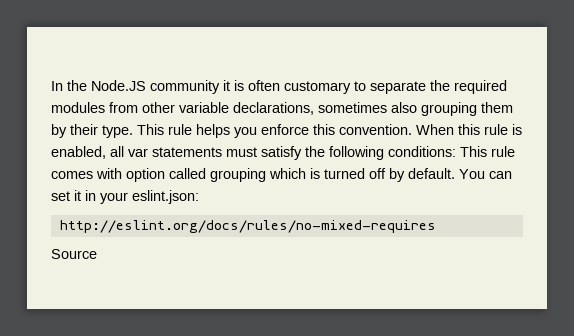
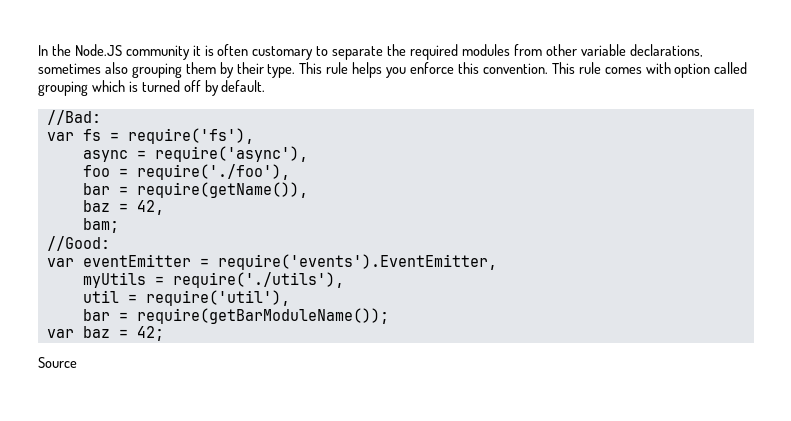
- When this rule is enabled, all var statements must satisfy the following conditions: This rule comes with option called grouping which is turned off by default. You can set it in your eslint.json:
- http://eslint.org/docs/rules/no-mixed-requires
+ This rule comes with option called grouping which is turned off by default.
+ //Bad:
+ var fs = require('fs'),
+ async = require('async'),
+ foo = require('./foo'),
+ bar = require(getName()),
+ baz = 42,
+ bam;
+ //Good:
+ var eventEmitter = require('events').EventEmitter,
+ myUtils = require('./utils'),
+ util = require('util'),
+ bar = require(getBarModuleName());
+ var baz = 42;

